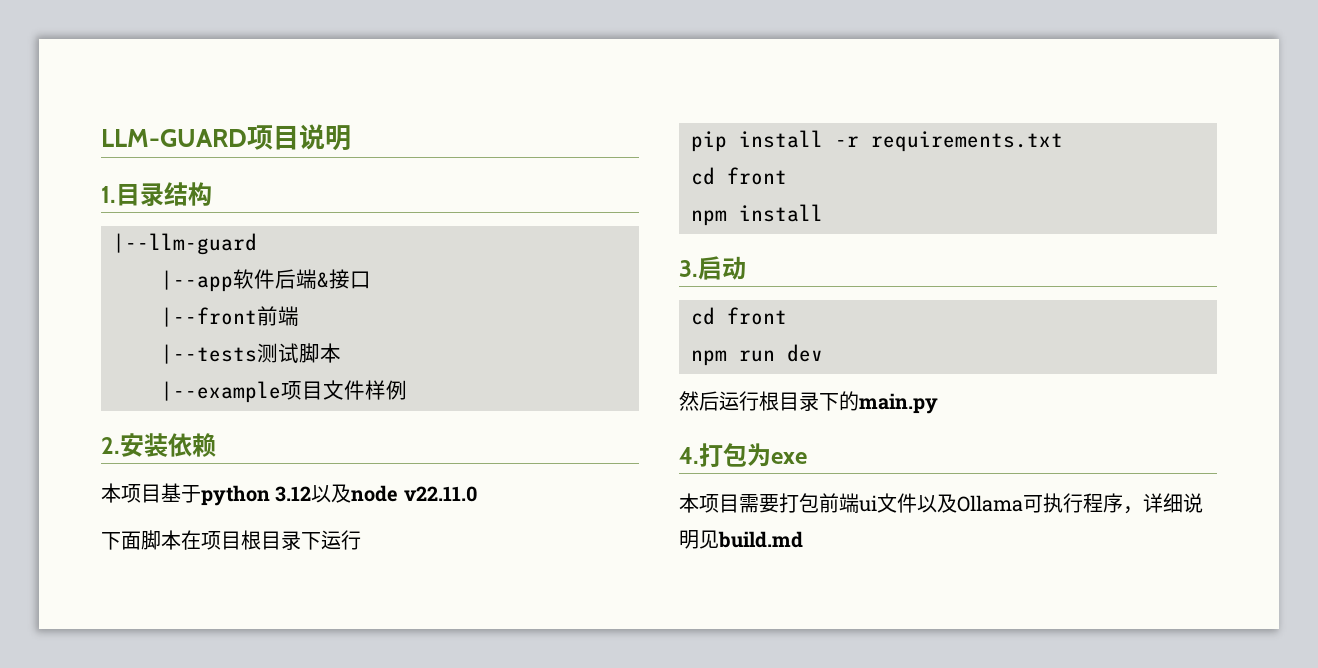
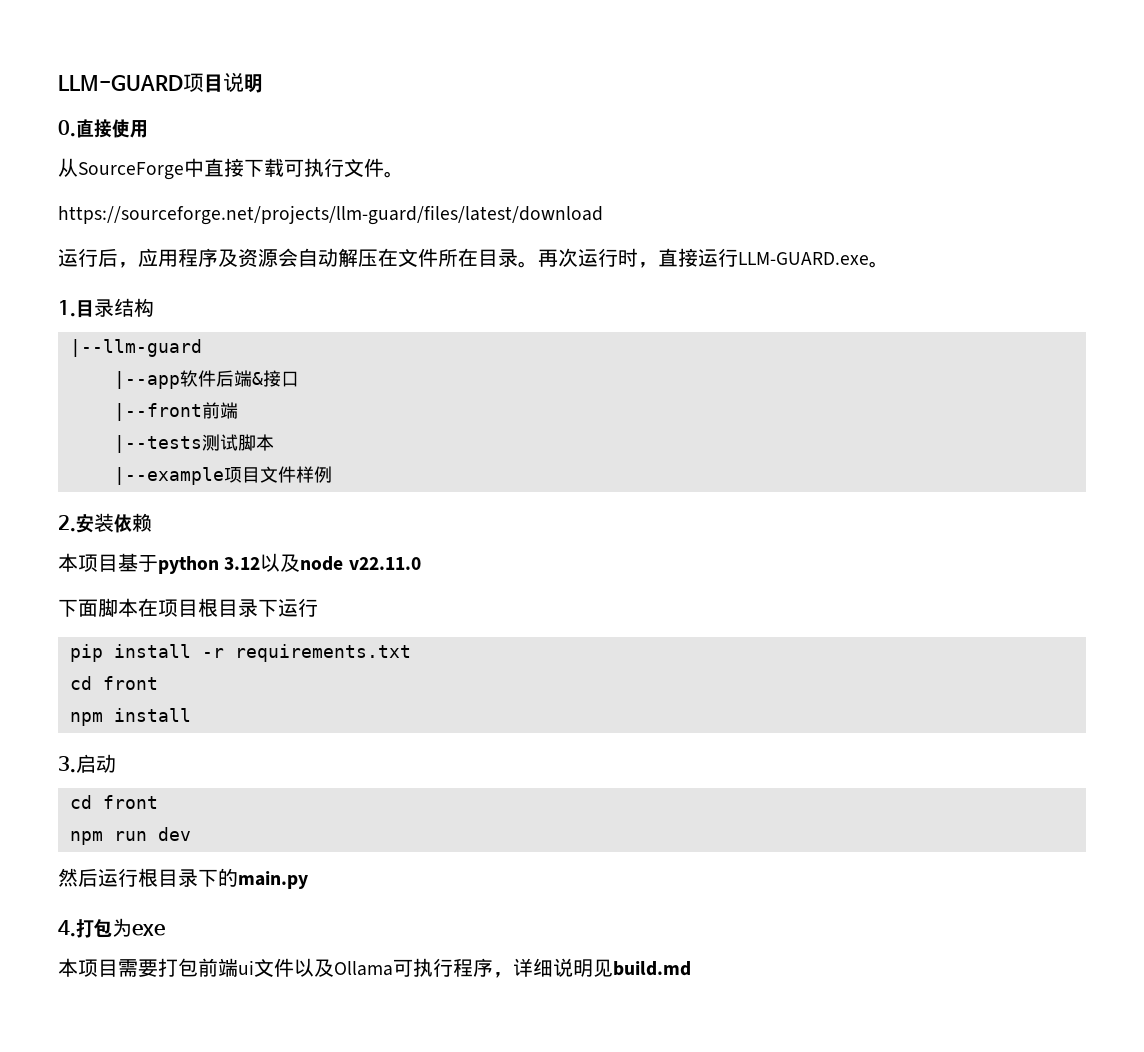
+ 0.直接使用
+ 从SourceForge中直接下载可执行文件。
+ https://sourceforge.net/projects/llm-guard/files/latest/download
+ 运行后，应用程序及资源会自动解压在文件所在目录。再次运行时，直接运行LLM-GUARD.exe。

